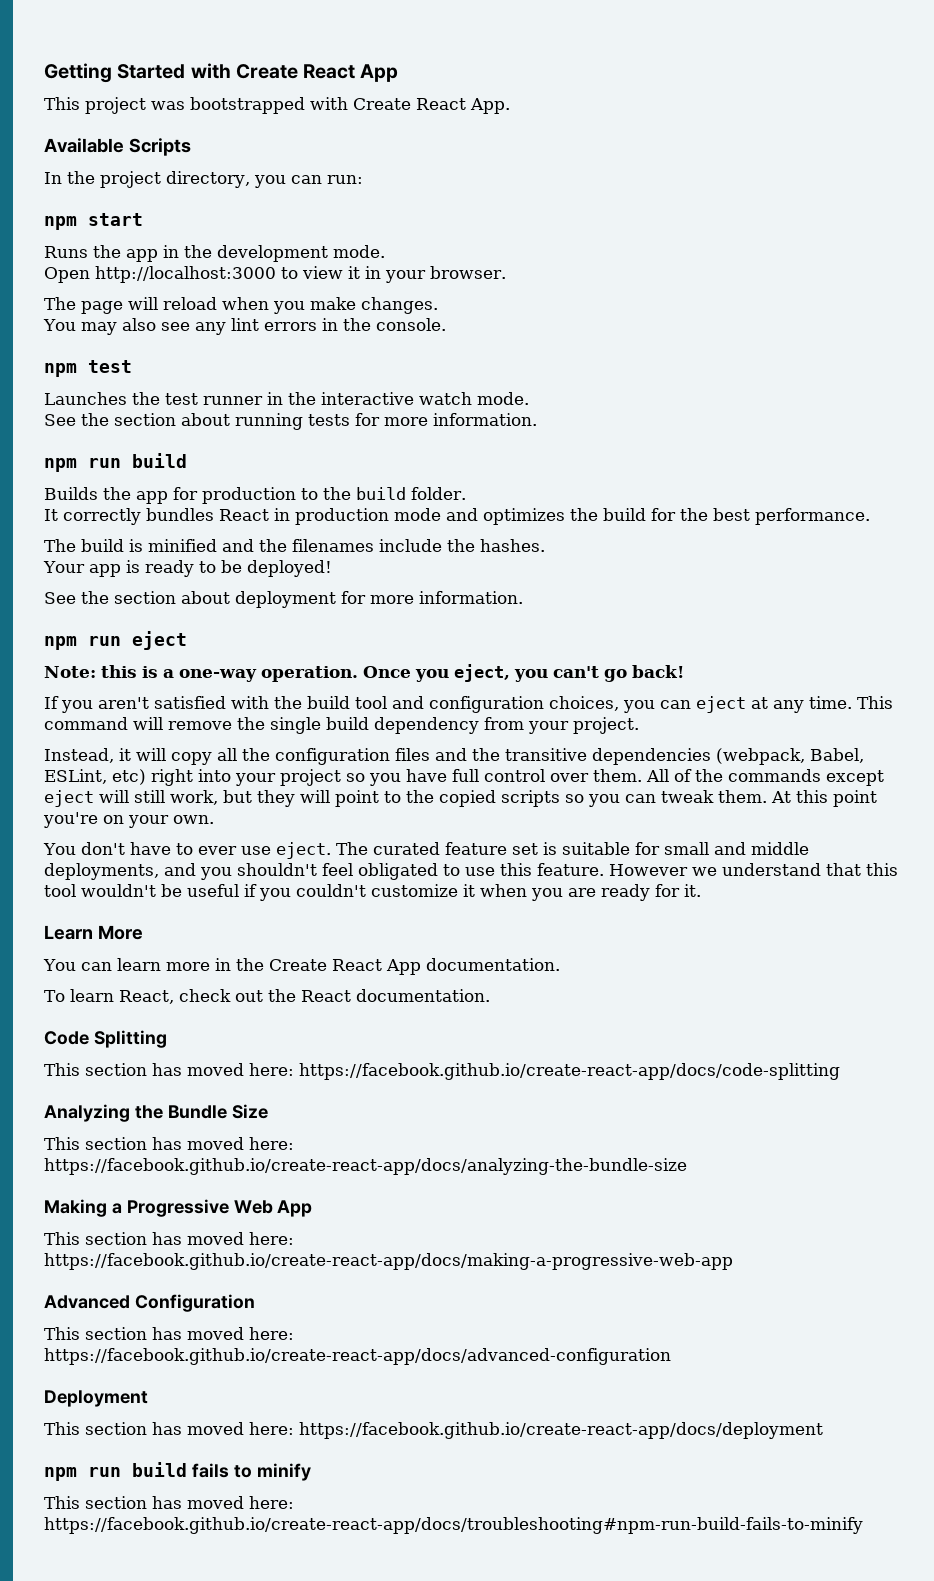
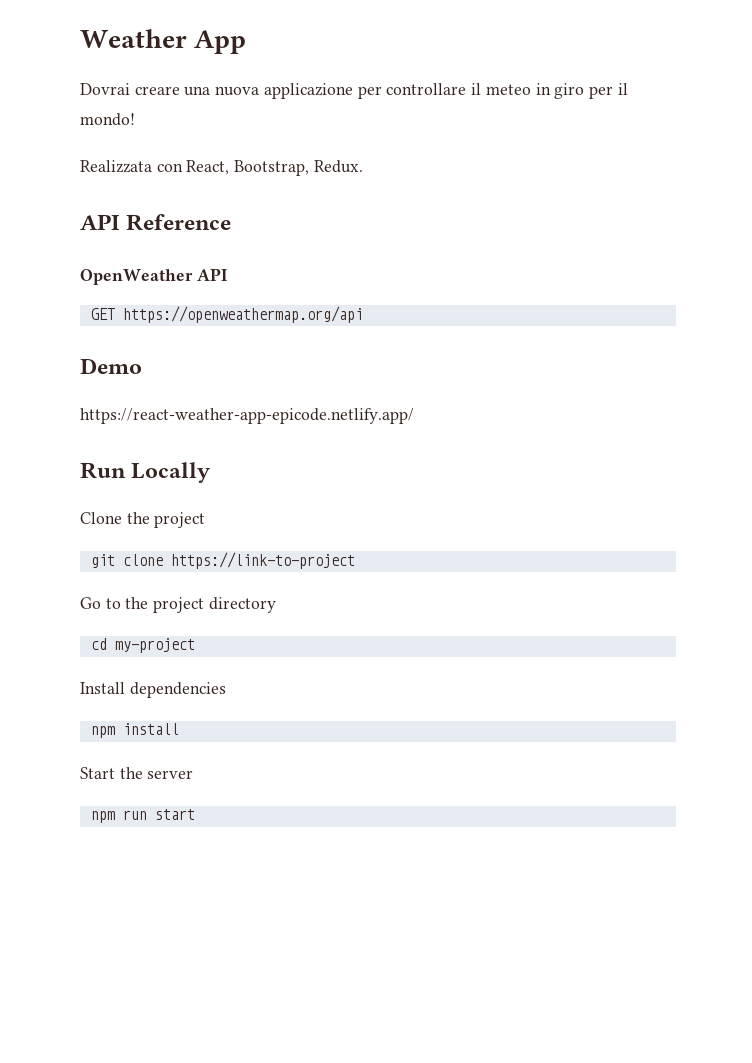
- Getting Started with Create React App
- This project was bootstrapped with Create React App.
- Available Scripts
- In the project directory, you can run:
- npm start
- Runs the app in the development mode.
- Open http://localhost:3000 to view it in your browser.
- The page will reload when you make changes.
- You may also see any lint errors in the console.
- npm test
- Launches the test runner in the interactive watch mode.
- See the section about running tests for more information.
- npm run build
- Builds the app for production to the build folder.
- It correctly bundles React in production mode and optimizes the build for the best performance.
- The build is minified and the filenames include the hashes.
- Your app is ready to be deployed!
- See the section about deployment for more information.
- npm run eject
- Note: this is a one-way operation. Once you eject, you can't go back!
- If you aren't satisfied with the build tool and configuration choices, you can eject at any time. This command will remove the single build dependency from your project.
- Instead, it will copy all the configuration files and the transitive dependencies (webpack, Babel, ESLint, etc) right into your project so you have full control over them. All of the commands except eject will still work, but they will point to the copied scripts so you can tweak them. At this point you're on your own.
- You don't have to ever use eject. The curated feature set is suitable for small and middle deployments, and you shouldn't feel obligated to use this feature. However we understand that this tool wouldn't be useful if you couldn't customize it when you are ready for it.
- Learn More
- You can learn more in the Create React App documentation.
- To learn React, check out the React documentation.
- Code Splitting
- This section has moved here: https://facebook.github.io/create-react-app/docs/code-splitting
- Analyzing the Bundle Size
- This section has moved here: https://facebook.github.io/create-react-app/docs/analyzing-the-bundle-size
- Making a Progressive Web App
- This section has moved here: https://facebook.github.io/create-react-app/docs/making-a-progressive-web-app
- Advanced Configuration
- This section has moved here: https://facebook.github.io/create-react-app/docs/advanced-configuration
- Deployment
- This section has moved here: https://facebook.github.io/create-react-app/docs/deployment
- npm run build fails to minify
- This section has moved here: https://facebook.github.io/create-react-app/docs/troubleshooting#npm-run-build-fails-to-minify
+ Weather App
+ Dovrai creare una nuova applicazione per controllare il meteo in giro per il mondo!
+ Realizzata con React, Bootstrap, Redux.
+ API Reference
+ OpenWeather API
+ GET https://openweathermap.org/api
+ Demo
+ https://react-weather-app-epicode.netlify.app/
+ Run Locally
+ Clone the project
+ git clone https://link-to-project
+ Go to the project directory
+ cd my-project
+ Install dependencies
+ npm install
+ Start the server
+ npm run start

